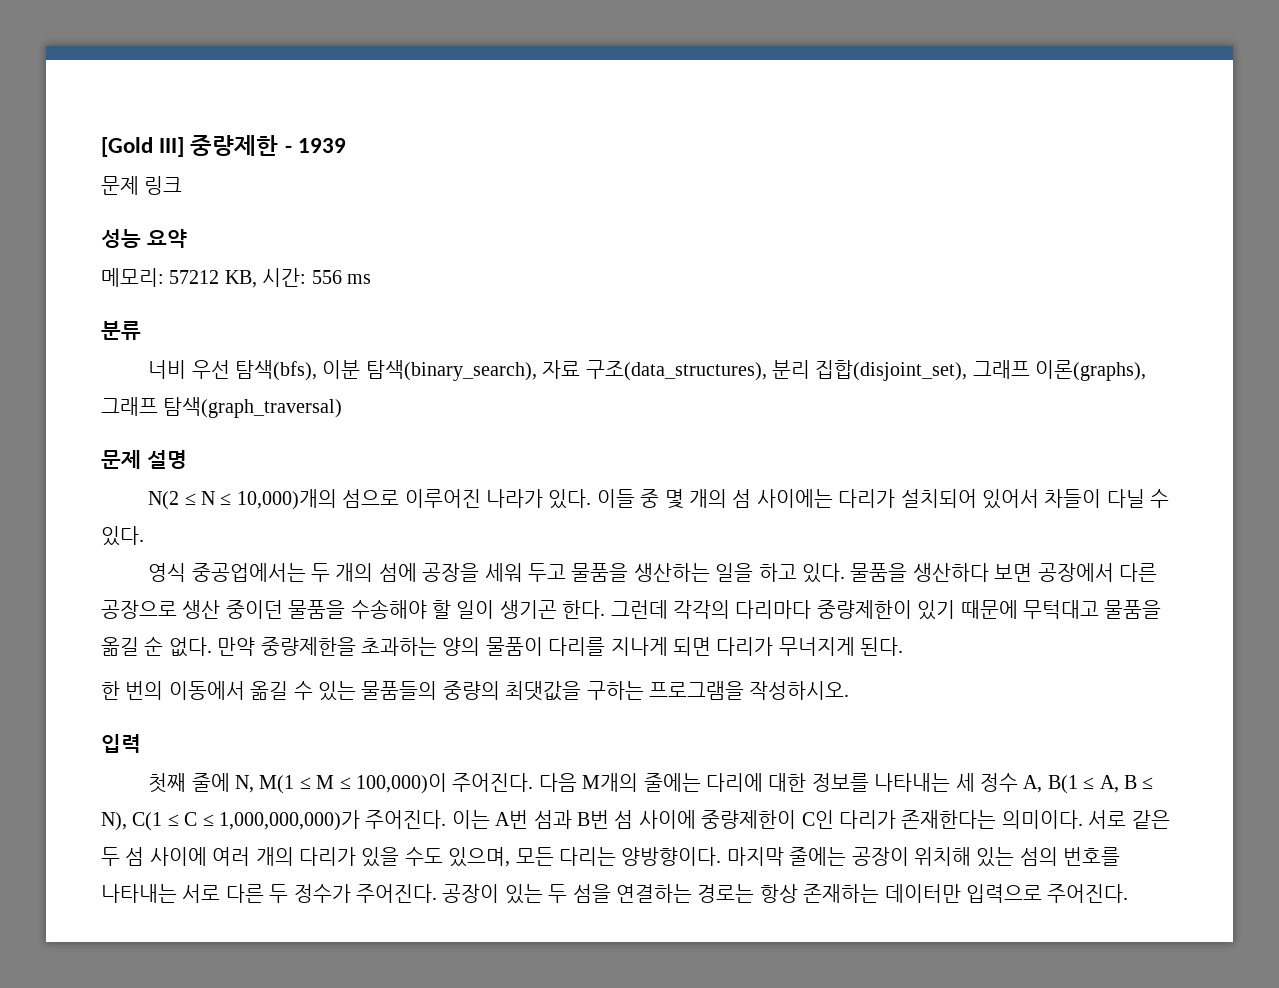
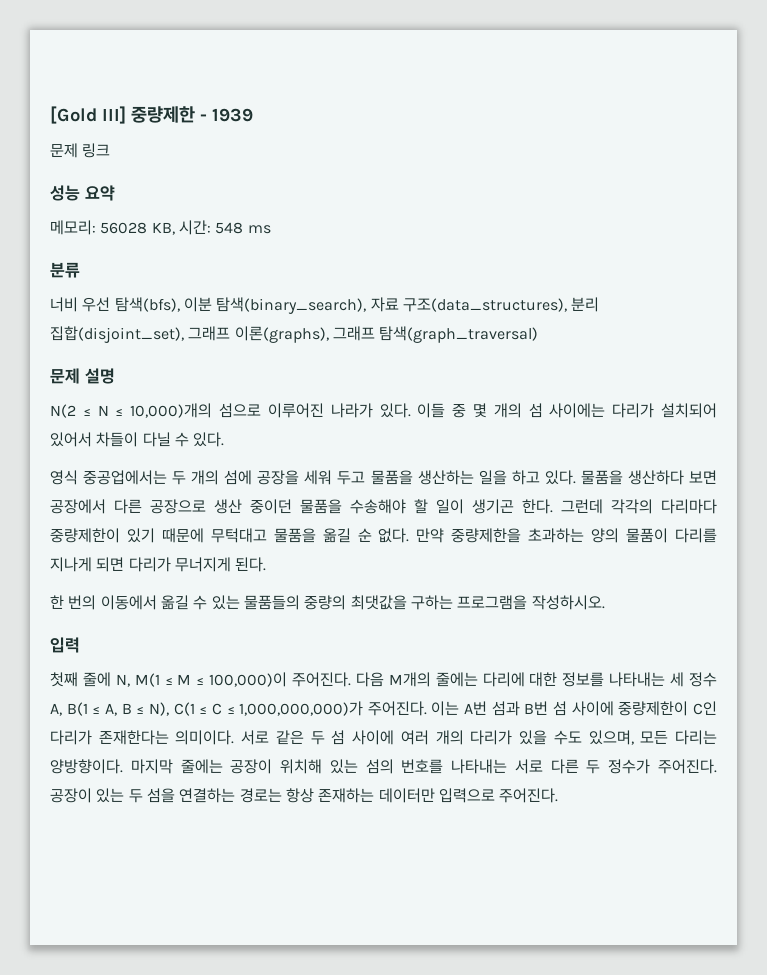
- 메모리: 57212 KB, 시간: 556 ms
+ 메모리: 56028 KB, 시간: 548 ms

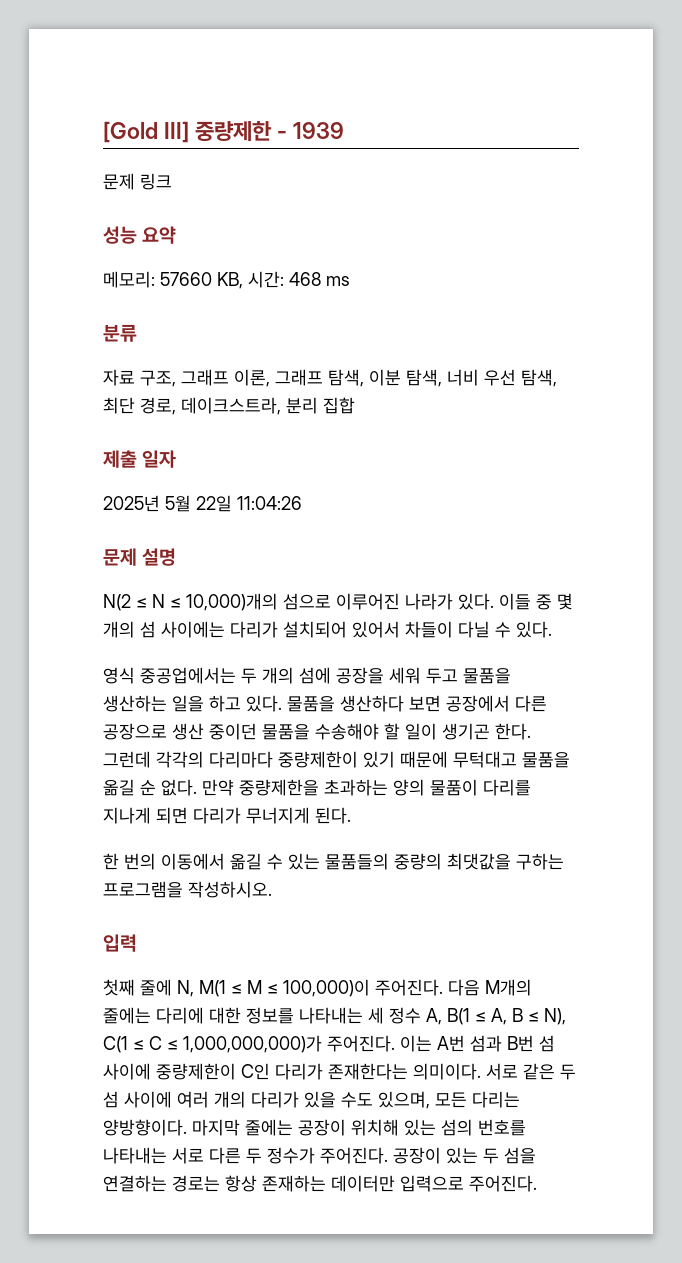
- 메모리: 56028 KB, 시간: 548 ms
+ 메모리: 57660 KB, 시간: 468 ms
- 너비 우선 탐색(bfs), 이분 탐색(binary_search), 자료 구조(data_structures), 분리 집합(disjoint_set), 그래프 이론(graphs), 그래프 탐색(graph_traversal)
+ 자료 구조, 그래프 이론, 그래프 탐색, 이분 탐색, 너비 우선 탐색, 최단 경로, 데이크스트라, 분리 집합
+ 제출 일자
+ 2025년 5월 22일 11:04:26

